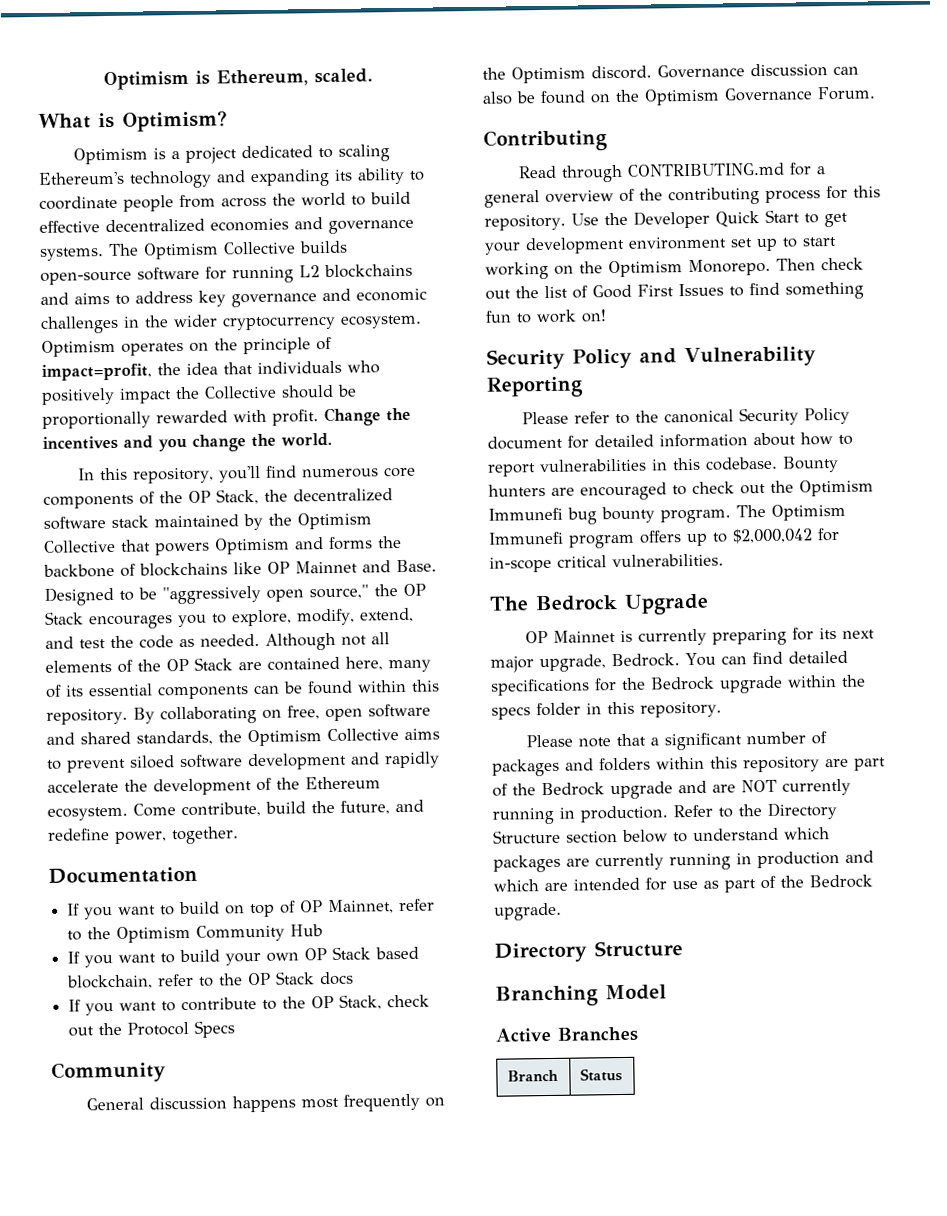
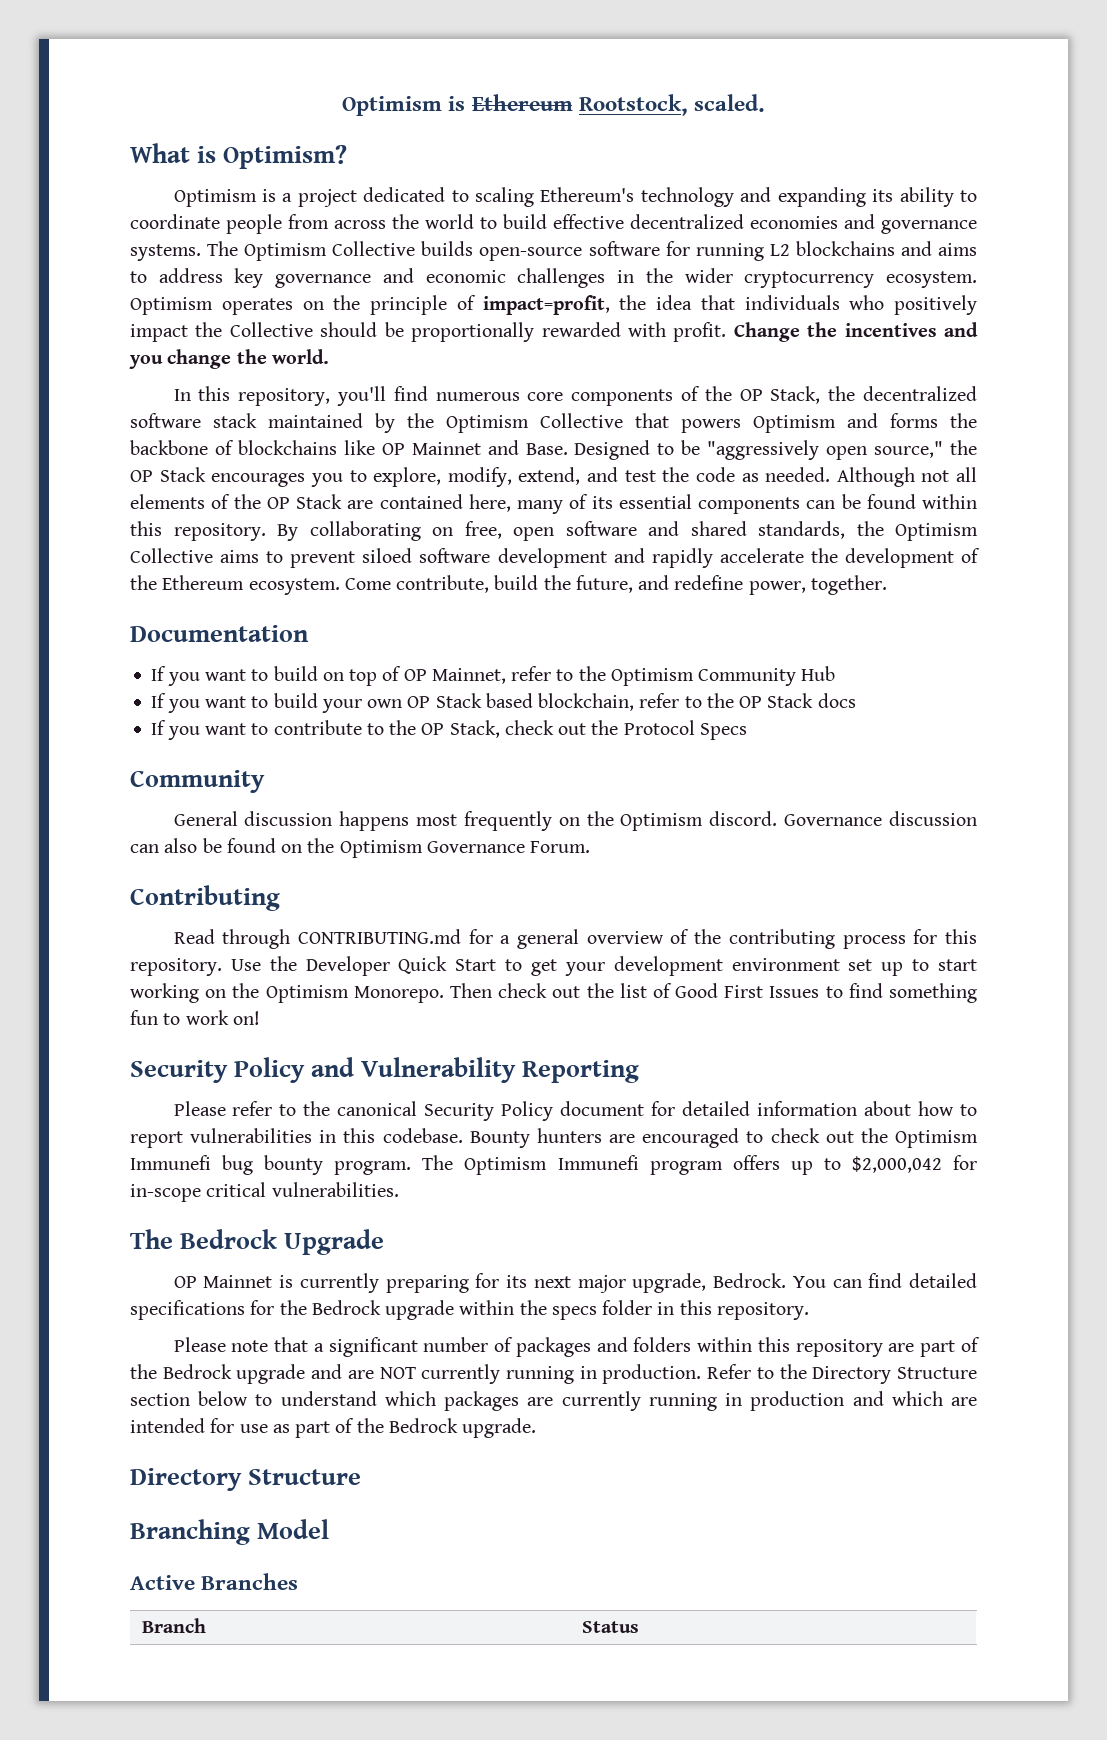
- Optimism is Ethereum, scaled.
+ Optimism is Ethereum Rootstock, scaled.

